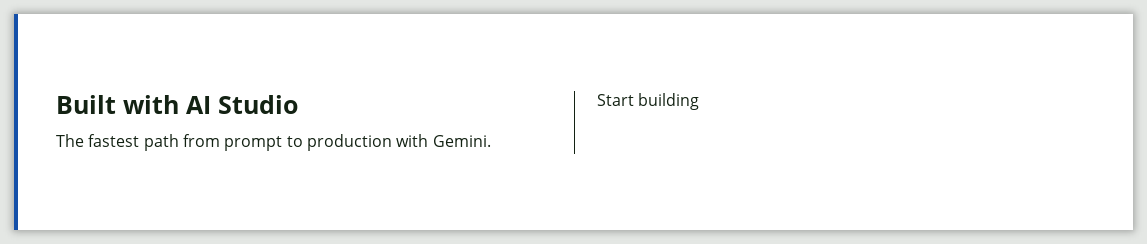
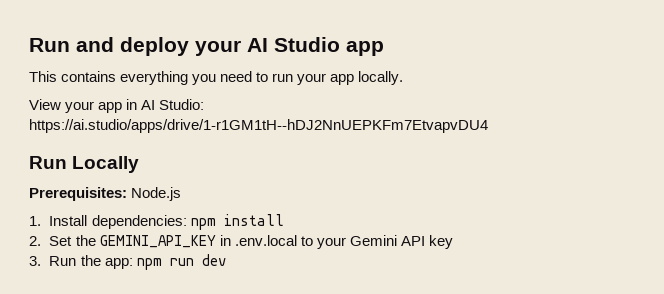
- Built with AI Studio
- The fastest path from prompt to production with Gemini.
- Start building
+ Run and deploy your AI Studio app
+ This contains everything you need to run your app locally.
+ View your app in AI Studio: https://ai.studio/apps/drive/1-r1GM1tH--hDJ2NnUEPKFm7EtvapvDU4
+ Run Locally
+ Prerequisites: Node.js
+ 1. Install dependencies: npm install
+ 2. Set the GEMINI_API_KEY in .env.local to your Gemini API key
+ 3. Run the app: npm run dev

